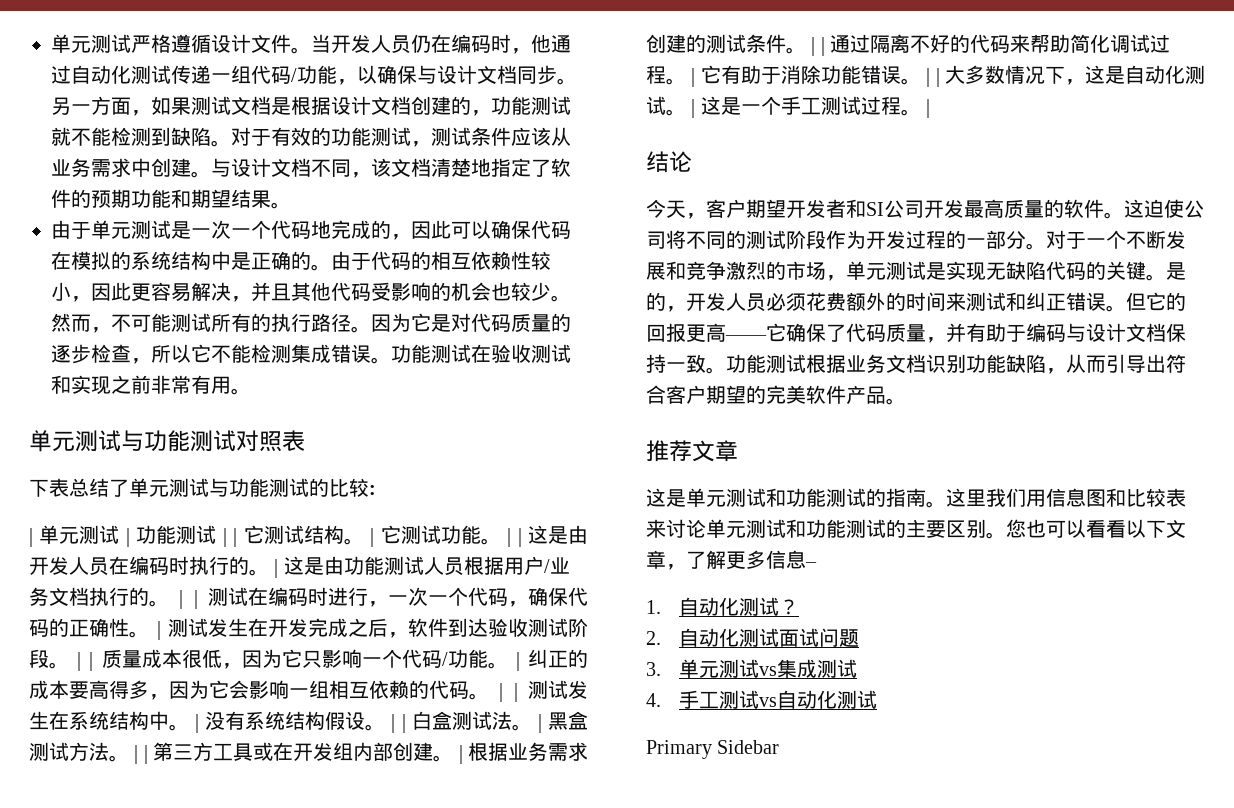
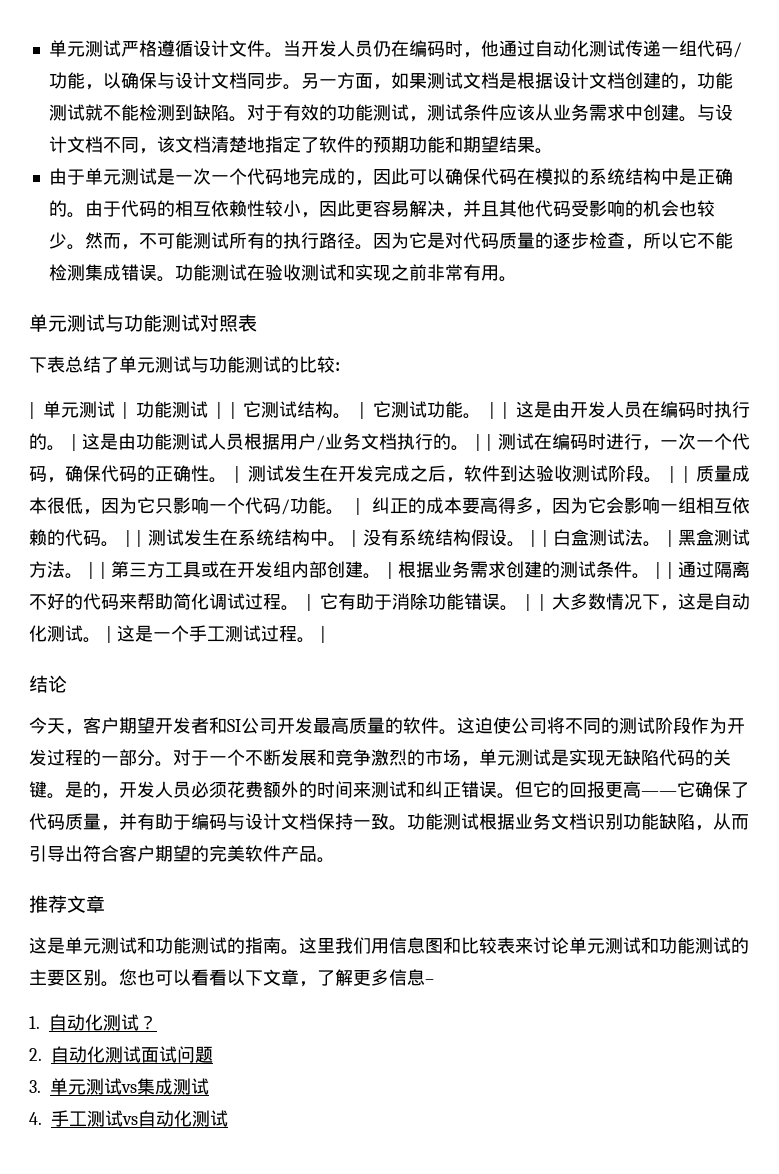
- Primary Sidebar

